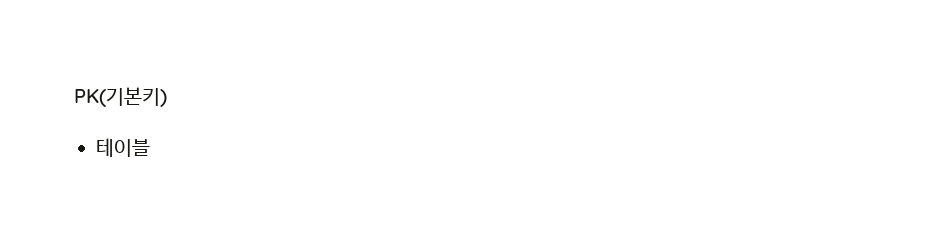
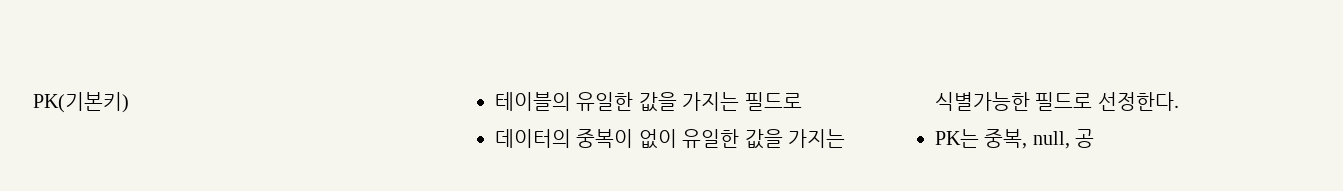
- 테이블
+ 테이블의 유일한 값을 가지는 필드로
+ 데이터의 중복이 없이 유일한 값을 가지는 식별가능한 필드로 선정한다.
+ PK는 중복, null, 공

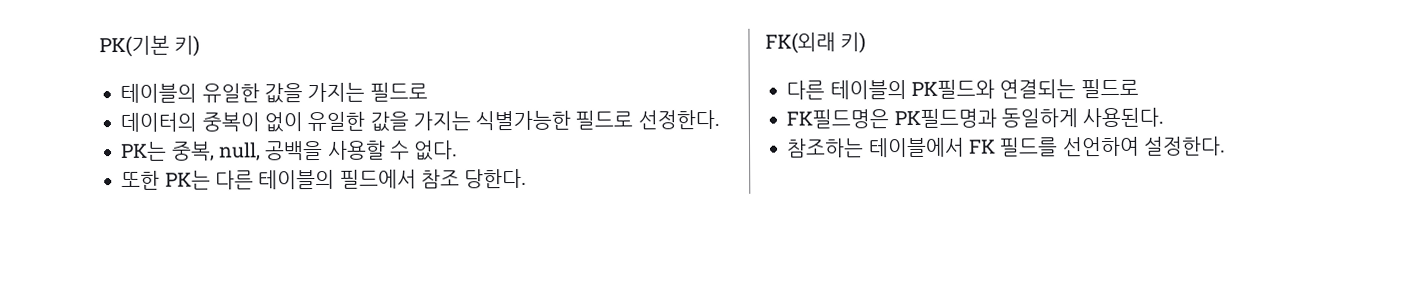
- PK(기본키)
+ PK(기본 키)
- PK는 중복, null, 공
+ PK는 중복, null, 공백을 사용할 수 없다.
+ 또한 PK는 다른 테이블의 필드에서 참조 당한다.
+ FK(외래 키)
+ 다른 테이블의 PK필드와 연결되는 필드로
+ FK필드명은 PK필드명과 동일하게 사용된다.
+ 참조하는 테이블에서 FK 필드를 선언하여 설정한다.

